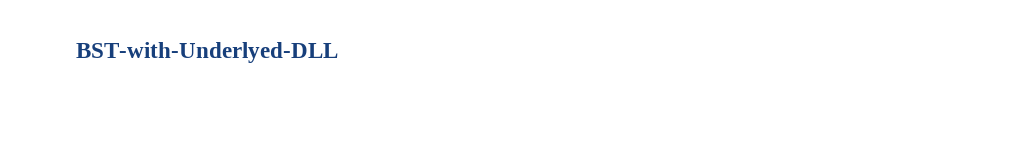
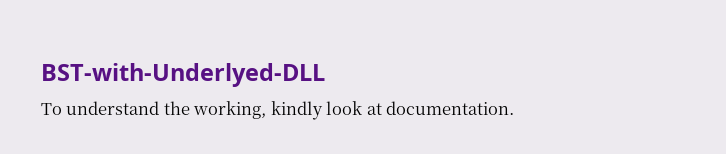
+ To understand the working, kindly look at documentation.

